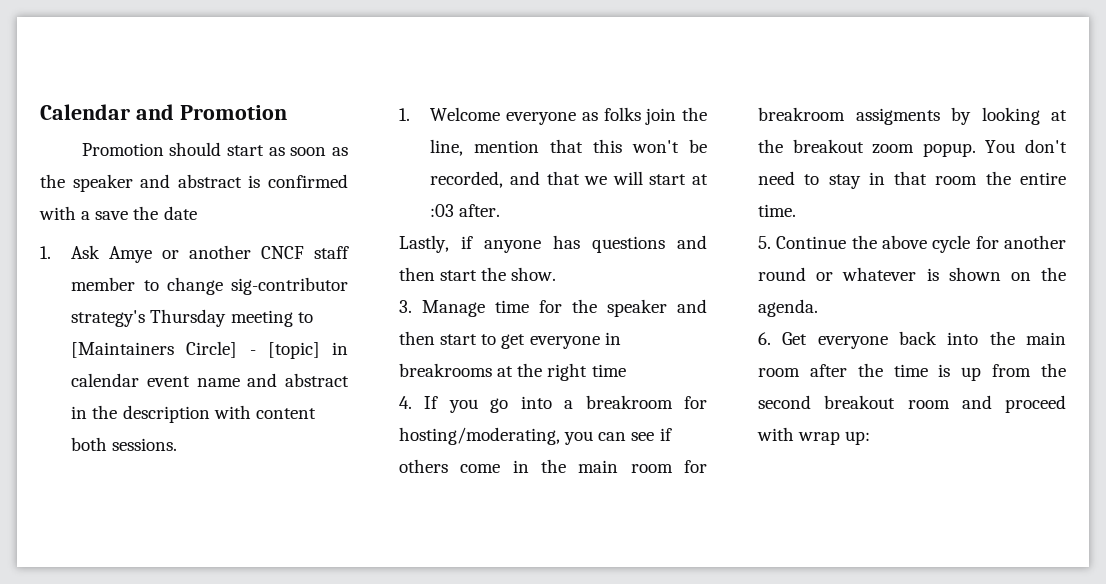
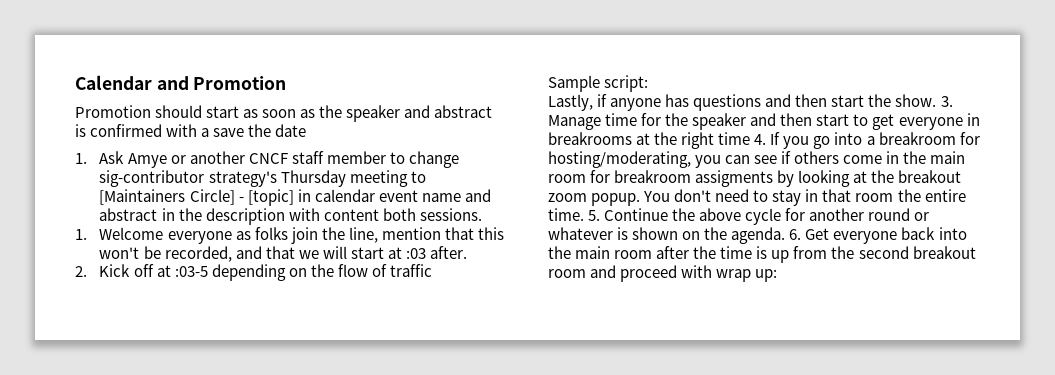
+ 2. Kick off at :03-5 depending on the flow of traffic
+ Sample script:
- Lastly, if anyone has questions and then start the show.
- 3. Manage time for the speaker and then start to get everyone in breakrooms at the right time
- 4. If you go into a breakroom for hosting/moderating, you can see if others come in the main room for breakroom assigments by looking at the breakout zoom popup.
+ Lastly, if anyone has questions and then start the show. 3. Manage time for the speaker and then start to get everyone in breakrooms at the right time 4. If you go into a breakroom for hosting/moderating, you can see if others come in the main room for breakroom assigments by looking at the breakout zoom popup.
- You don't need to stay in that room the entire time.
- 5. Continue the above cycle for another round or whatever is shown on the agenda.
- 6. Get everyone back into the main room after the time is up from the second breakout room and proceed with wrap up:
+ You don't need to stay in that room the entire time. 5. Continue the above cycle for another round or whatever is shown on the agenda. 6. Get everyone back into the main room after the time is up from the second breakout room and proceed with wrap up:

